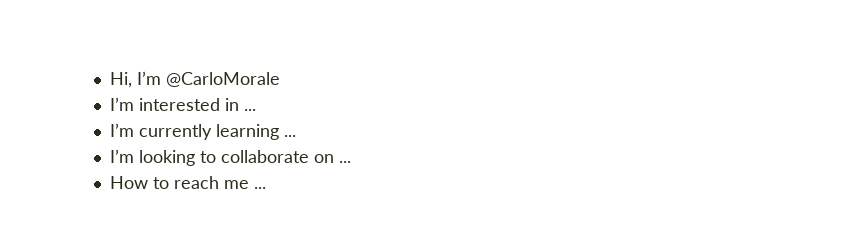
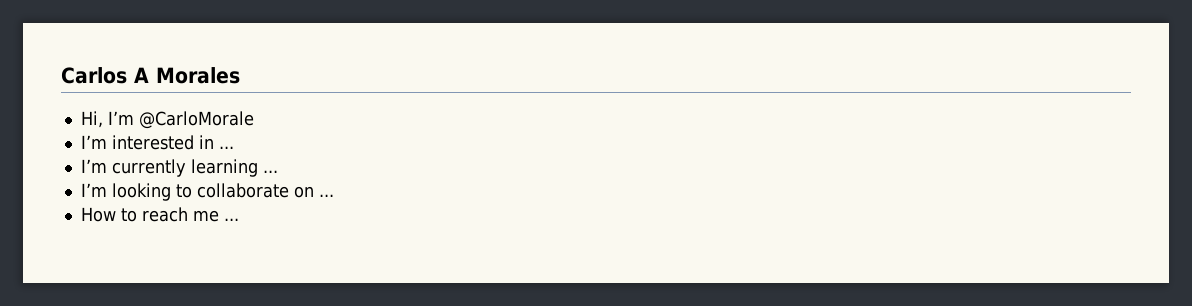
+ Carlos A Morales

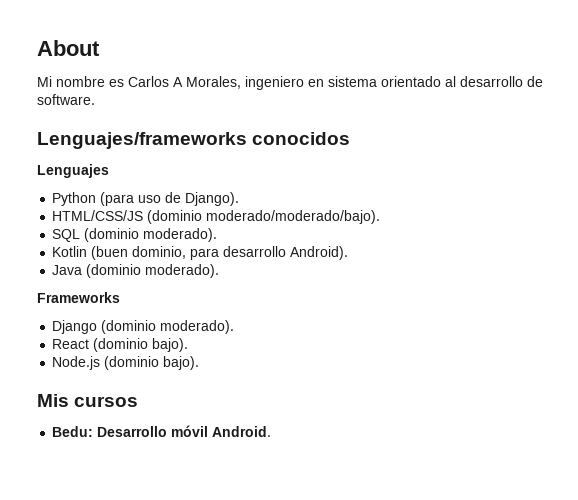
- Carlos A Morales
- Hi, I’m @CarloMorale
- I’m interested in ...
- I’m currently learning ...
- I’m looking to collaborate on ...
- How to reach me ...
+ About
+ Mi nombre es Carlos A Morales, ingeniero en sistema orientado al desarrollo de software.
+ Lenguajes/frameworks conocidos
+ Lenguajes
+ Python (para uso de Django).
+ HTML/CSS/JS (dominio moderado/moderado/bajo).
+ SQL (dominio moderado).
+ Kotlin (buen dominio, para desarrollo Android).
+ Java (dominio moderado).
+ Frameworks
+ Django (dominio moderado).
+ React (dominio bajo).
+ Node.js (dominio bajo).
+ Mis cursos
+ Bedu: Desarrollo móvil Android.

